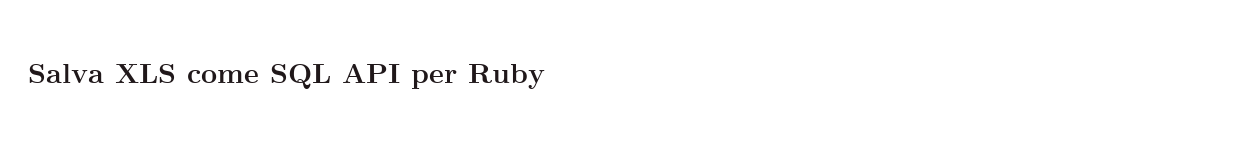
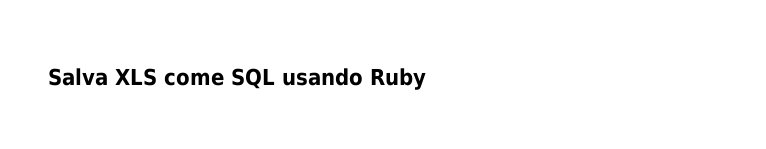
- Salva XLS come SQL API per Ruby
+ Salva XLS come SQL usando Ruby

